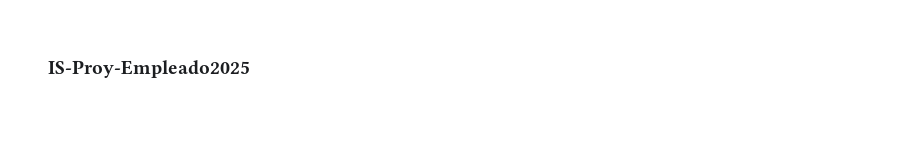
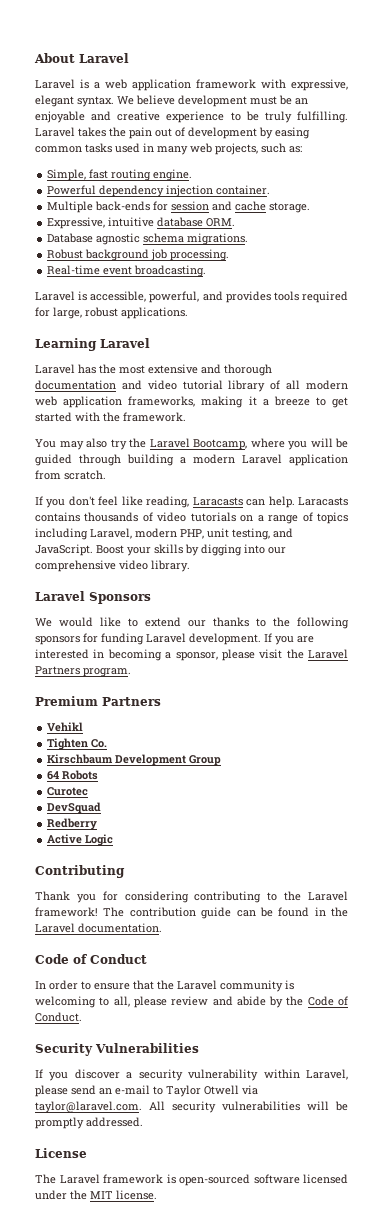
- IS-Proy-Empleado2025
+ About Laravel
+ Laravel is a web application framework with expressive, elegant syntax. We believe development must be an enjoyable and creative experience to be truly fulfilling. Laravel takes the pain out of development by easing common tasks used in many web projects, such as:
+ Simple, fast routing engine.
+ Powerful dependency injection container.
+ Multiple back-ends for session and cache storage.
+ Expressive, intuitive database ORM.
+ Database agnostic schema migrations.
+ Robust background job processing.
+ Real-time event broadcasting.
+ Laravel is accessible, powerful, and provides tools required for large, robust applications.
+ Learning Laravel
+ Laravel has the most extensive and thorough documentation and video tutorial library of all modern web application frameworks, making it a breeze to get started with the framework.
+ You may also try the Laravel Bootcamp, where you will be guided through building a modern Laravel application from scratch.
+ If you don't feel like reading, Laracasts can help. Laracasts contains thousands of video tutorials on a range of topics including Laravel, modern PHP, unit testing, and JavaScript. Boost your skills by digging into our comprehensive video library.
+ Laravel Sponsors
+ We would like to extend our thanks to the following sponsors for funding Laravel development. If you are interested in becoming a sponsor, please visit the Laravel Partners program.
+ Premium Partners
+ Vehikl
+ Tighten Co.
+ Kirschbaum Development Group
+ 64 Robots
+ Curotec
+ DevSquad
+ Redberry
+ Active Logic
+ Contributing
+ Thank you for considering contributing to the Laravel framework! The contribution guide can be found in the Laravel documentation.
+ Code of Conduct
+ In order to ensure that the Laravel community is welcoming to all, please review and abide by the Code of Conduct.
+ Security Vulnerabilities
+ If you discover a security vulnerability within Laravel, please send an e-mail to Taylor Otwell via taylor@laravel.com. All security vulnerabilities will be promptly addressed.
+ License
+ The Laravel framework is open-sourced software licensed under the MIT license.

